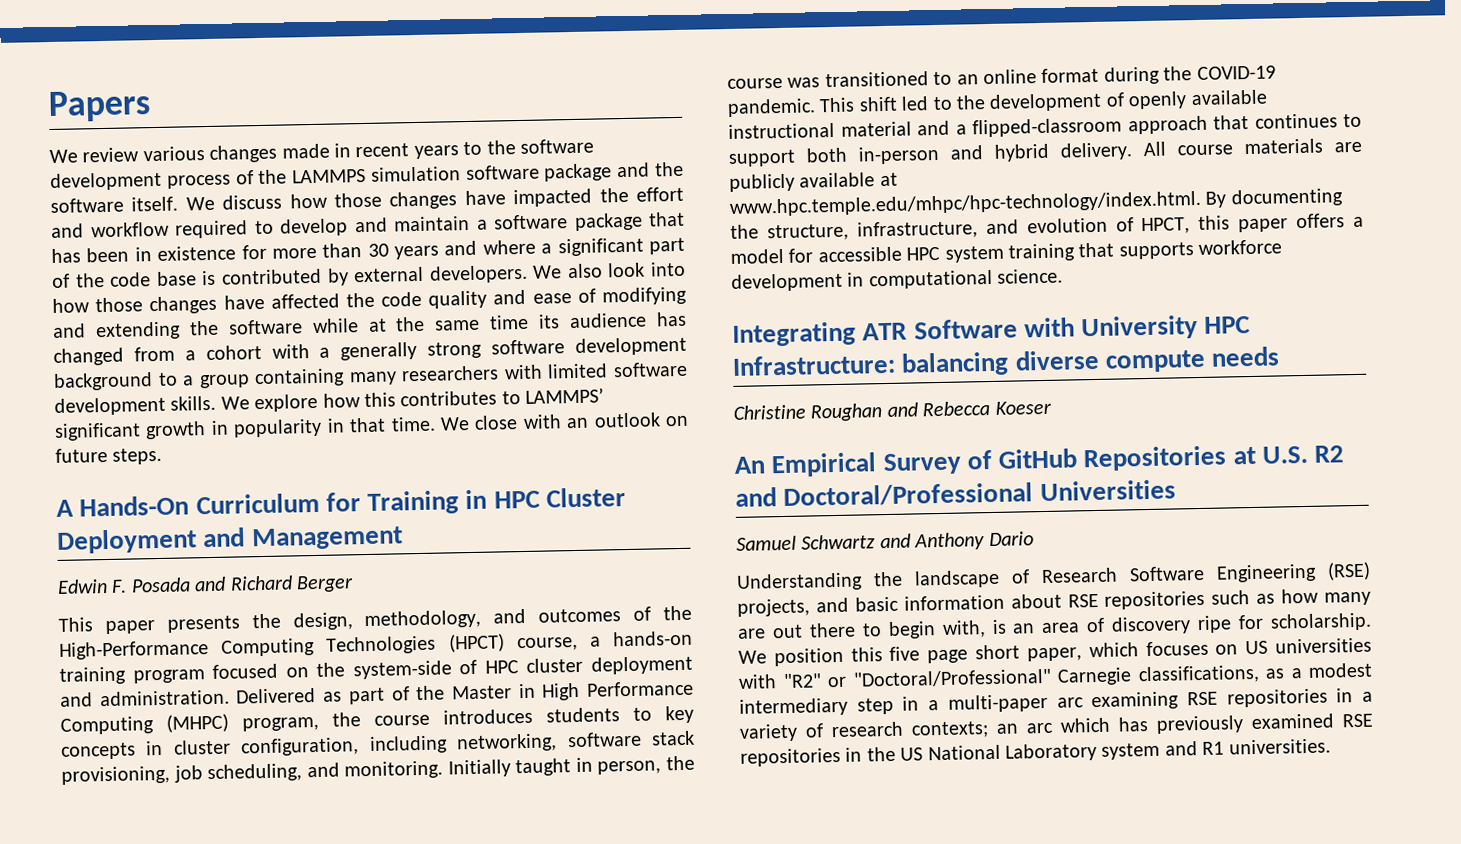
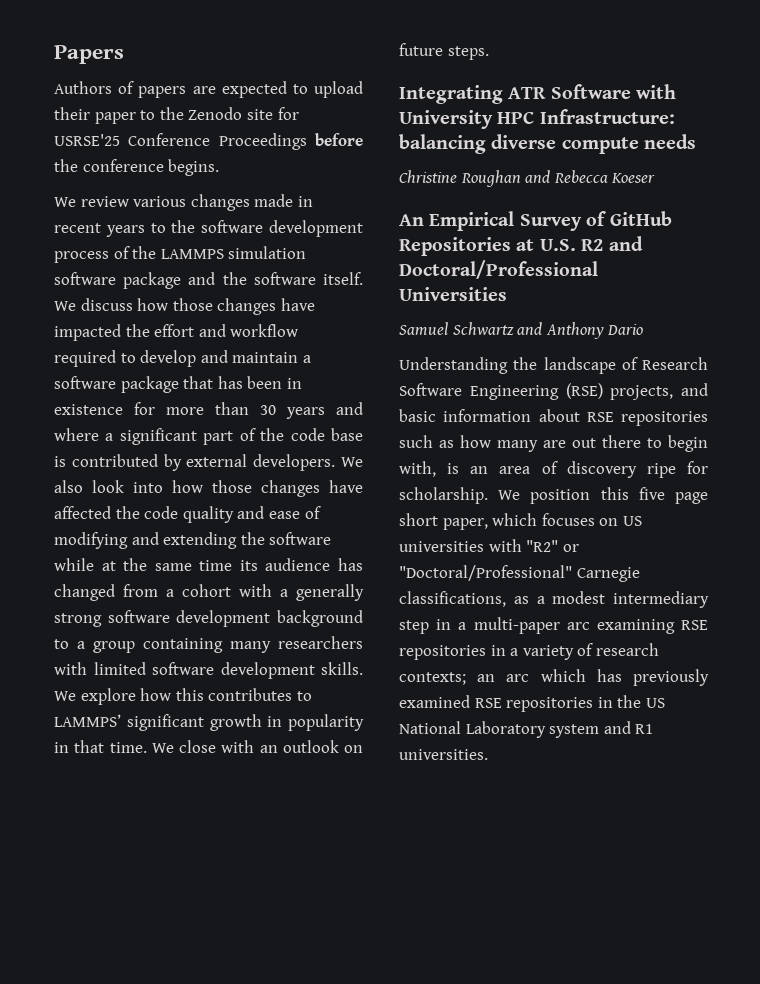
+ Authors of papers are expected to upload their paper to the Zenodo site for USRSE'25 Conference Proceedings before the conference begins.
- A Hands-On Curriculum for Training in HPC Cluster Deployment and Management
- Edwin F. Posada and Richard Berger
- This paper presents the design, methodology, and outcomes of the High-Performance Computing Technologies (HPCT) course, a hands-on training program focused on the system-side of HPC cluster deployment and administration. Delivered as part of the Master in High Performance Computing (MHPC) program, the course introduces students to key concepts in cluster configuration, including networking, software stack provisioning, job scheduling, and monitoring. Initially taught in person, the course was transitioned to an online format during the COVID-19 pandemic. This shift led to the development of openly available instructional material and a flipped-classroom approach that continues to support both in-person and hybrid delivery. All course materials are publicly available at www.hpc.temple.edu/mhpc/hpc-technology/index.html. By documenting the structure, infrastructure, and evolution of HPCT, this paper offers a model for accessible HPC system training that supports workforce development in computational science.

